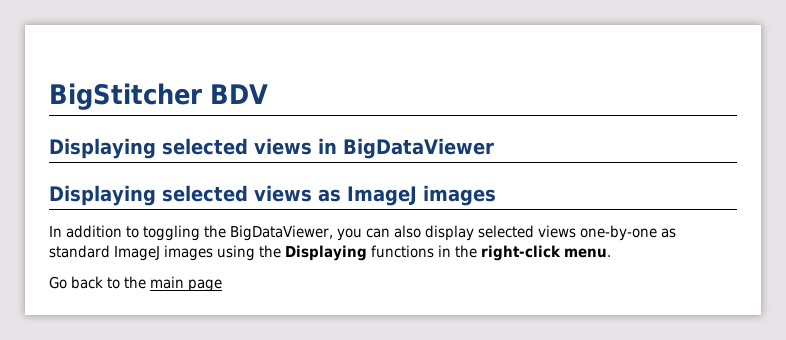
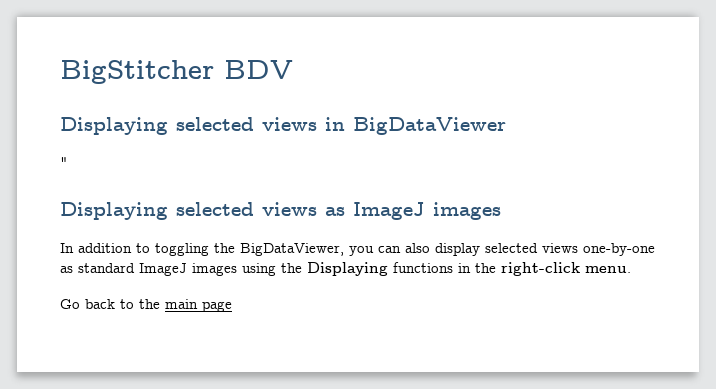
+ "

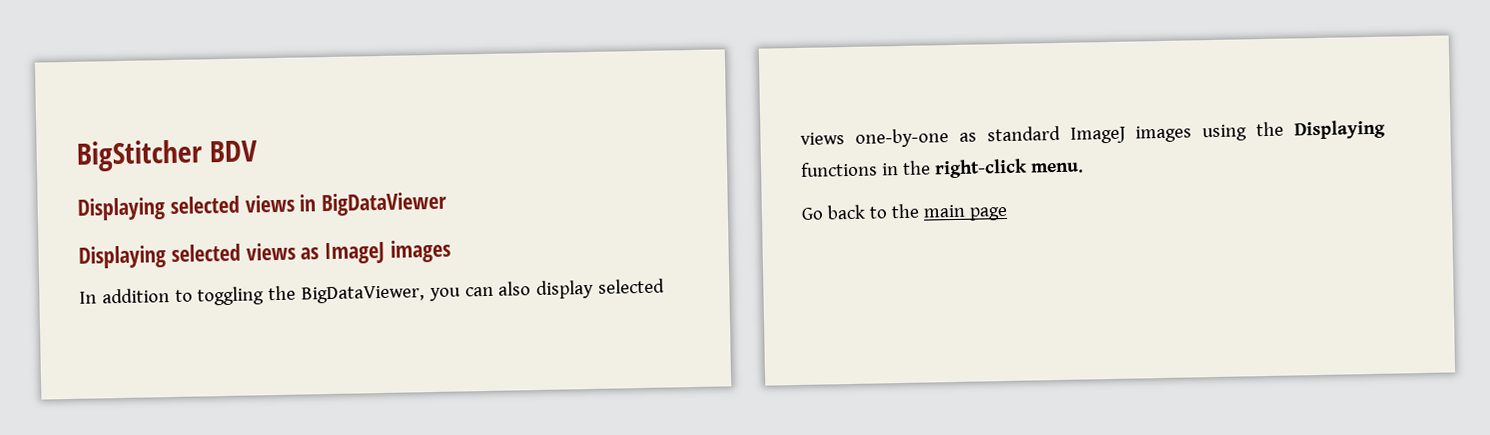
- "

